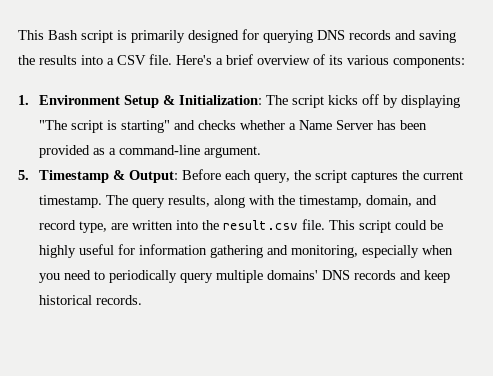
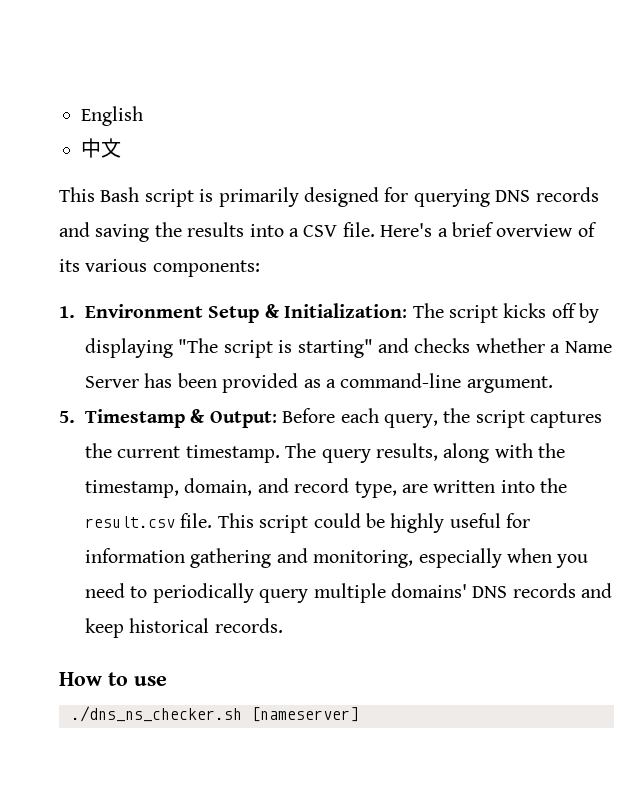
+ English
+ 中文
+ How to use
+ ./dns_ns_checker.sh [nameserver]

